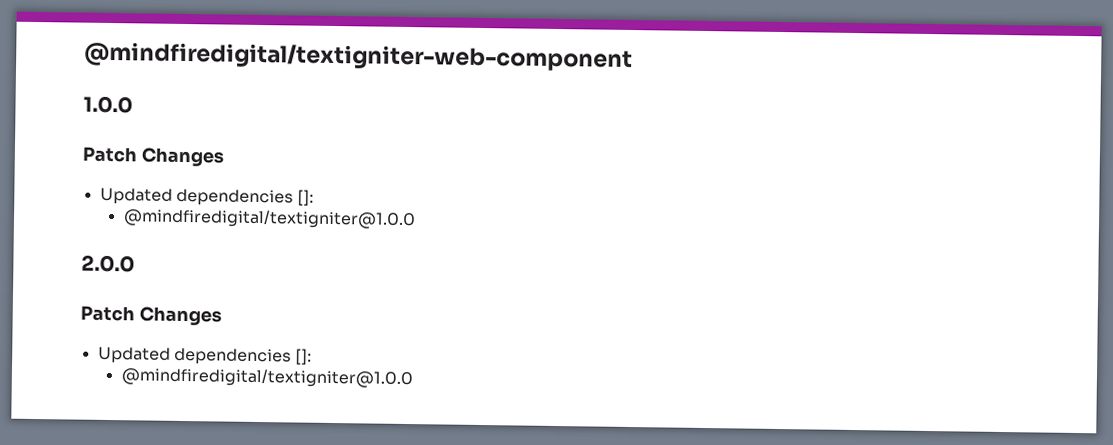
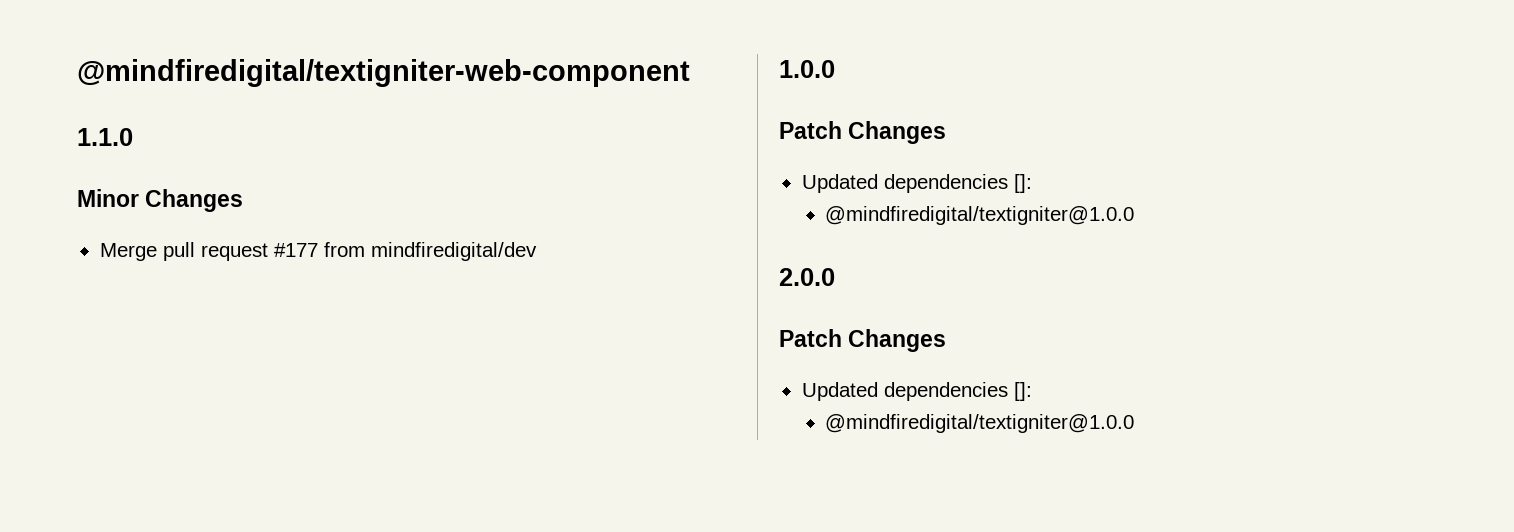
+ 1.1.0
+ Minor Changes
+ Merge pull request #177 from mindfiredigital/dev

